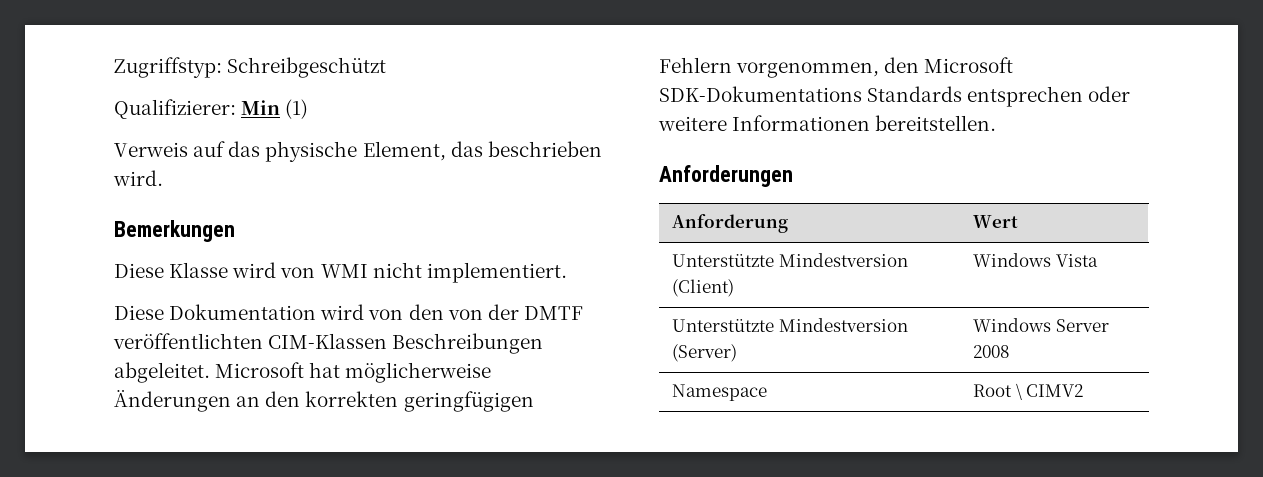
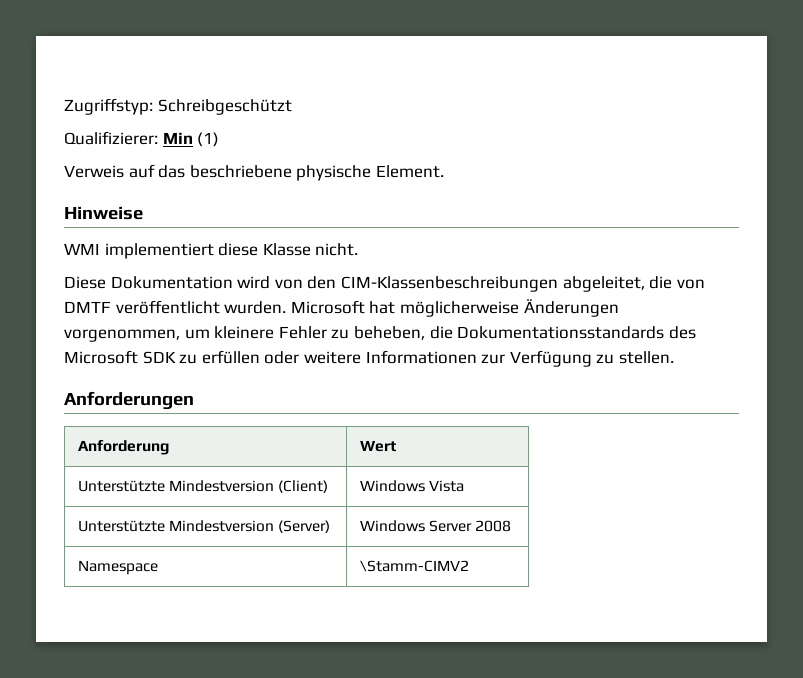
- Verweis auf das physische Element, das beschrieben wird.
- Bemerkungen
- Diese Klasse wird von WMI nicht implementiert.
+ Verweis auf das beschriebene physische Element.
+ Hinweise
+ WMI implementiert diese Klasse nicht.
- Diese Dokumentation wird von den von der DMTF veröffentlichten CIM-Klassen Beschreibungen abgeleitet. Microsoft hat möglicherweise Änderungen an den korrekten geringfügigen Fehlern vorgenommen, den Microsoft SDK-Dokumentations Standards entsprechen oder weitere Informationen bereitstellen.
+ Diese Dokumentation wird von den CIM-Klassenbeschreibungen abgeleitet, die von DMTF veröffentlicht wurden. Microsoft hat möglicherweise Änderungen vorgenommen, um kleinere Fehler zu beheben, die Dokumentationsstandards des Microsoft SDK zu erfüllen oder weitere Informationen zur Verfügung zu stellen.
- Namespace | Root \ CIMV2
+ Namespace | \Stamm-CIMV2

